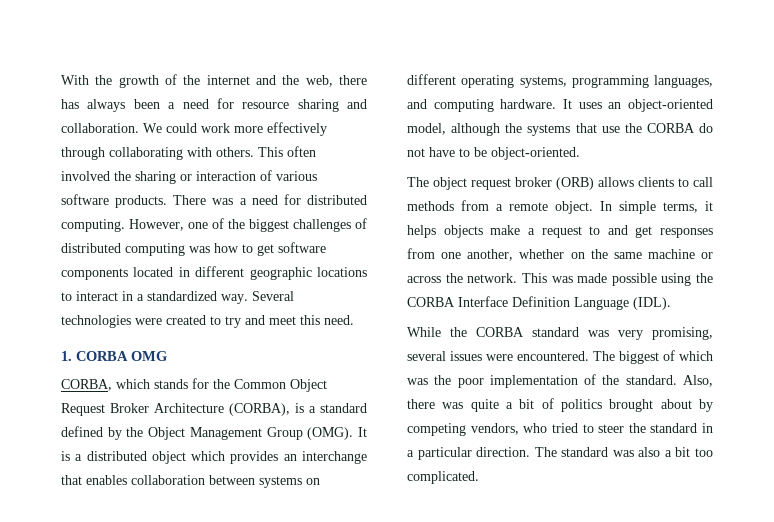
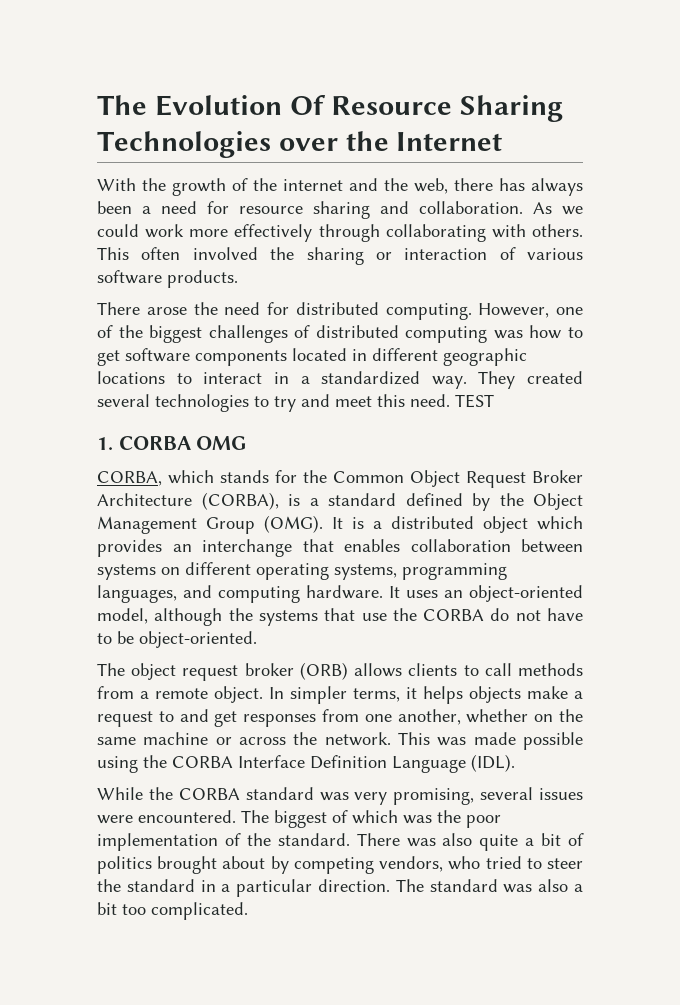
+ The Evolution Of Resource Sharing Technologies over the Internet
- We could work more effectively through collaborating with others.
+ As we could work more effectively through collaborating with others.
- This often involved the sharing or interaction of various software products. There was a need for distributed computing.
+ This often involved the sharing or interaction of various software products.
+ There arose the need for distributed computing.
- Several technologies were created to try and meet this need.
+ They created several technologies to try and meet this need. TEST
- In simple terms, it helps objects make a request to and get responses from one another, whether on the same machine or across the network.
+ In simpler terms, it helps objects make a request to and get responses from one another, whether on the same machine or across the network.
- Also, there was quite a bit of politics brought about by competing vendors, who tried to steer the standard in a particular direction.
+ There was also quite a bit of politics brought about by competing vendors, who tried to steer the standard in a particular direction.

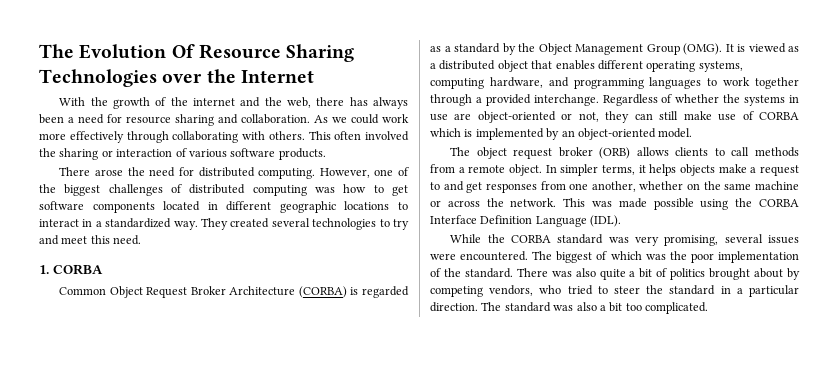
- TEST
- 1. CORBA OMG
- CORBA, which stands for the Common Object Request Broker Architecture (CORBA), is a standard defined by the Object Management Group (OMG).
+ 1. CORBA
+ Common Object Request Broker Architecture (CORBA) is regarded as a standard by the Object Management Group (OMG).
- It is a distributed object which provides an interchange that enables collaboration between systems on different operating systems, programming languages, and computing hardware. It uses an object-oriented model, although the systems that use the CORBA do not have to be object-oriented.
+ It is viewed as a distributed object that enables different operating systems, computing hardware, and programming languages to work together through a provided interchange. Regardless of whether the systems in use are object-oriented or not, they can still make use of CORBA which is implemented by an object-oriented model.

